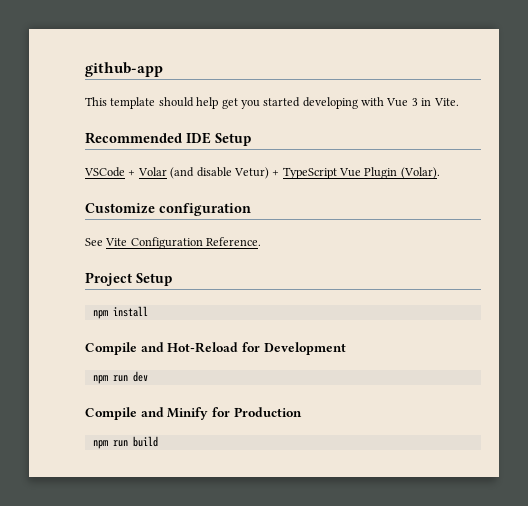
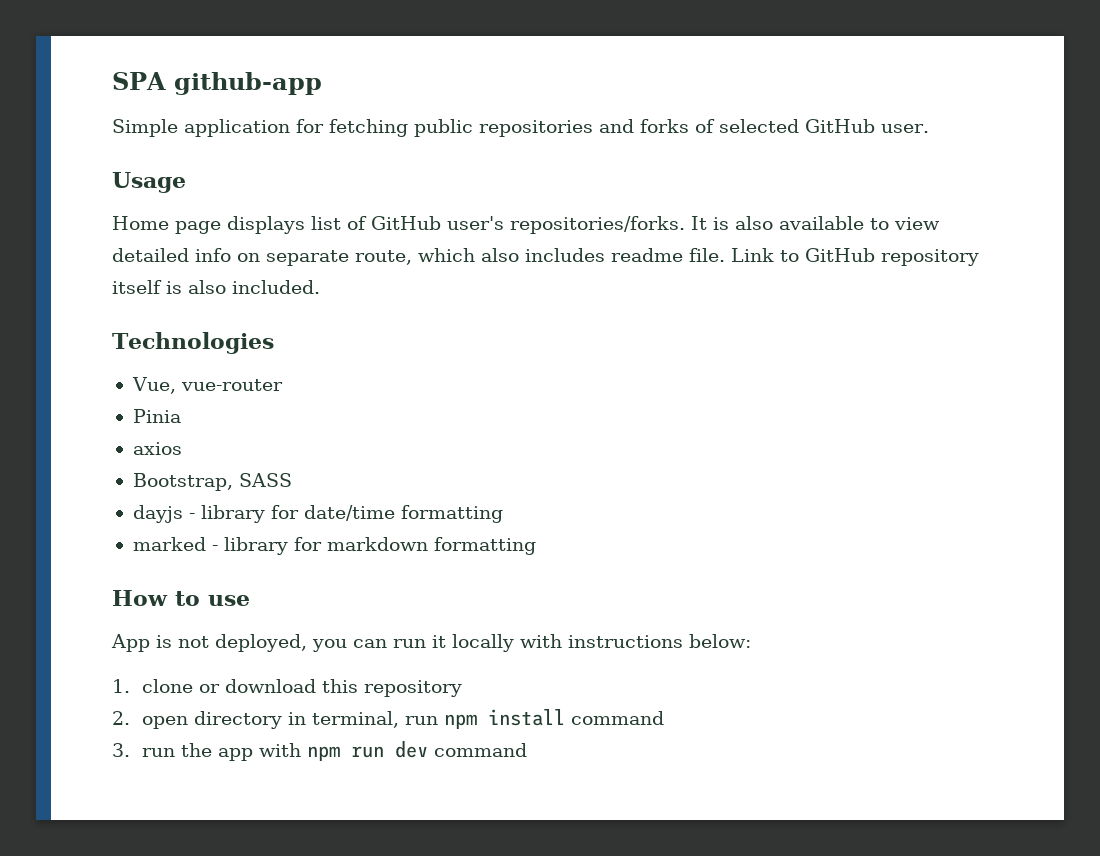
- github-app
+ SPA github-app
- This template should help get you started developing with Vue 3 in Vite.
- Recommended IDE Setup
- VSCode + Volar (and disable Vetur) + TypeScript Vue Plugin (Volar).
- Customize configuration
- See Vite Configuration Reference.
- Project Setup
- npm install
- Compile and Hot-Reload for Development
- npm run dev
- Compile and Minify for Production
- npm run build
+ Simple application for fetching public repositories and forks of selected GitHub user.
+ Usage
+ Home page displays list of GitHub user's repositories/forks. It is also available to view detailed info on separate route, which also includes readme file. Link to GitHub repository itself is also included.
+ Technologies
+ Vue, vue-router
+ Pinia
+ axios
+ Bootstrap, SASS
+ dayjs - library for date/time formatting
+ marked - library for markdown formatting
+ How to use
+ App is not deployed, you can run it locally with instructions below:
+ 1. clone or download this repository
+ 2. open directory in terminal, run npm install command
+ 3. run the app with npm run dev command

